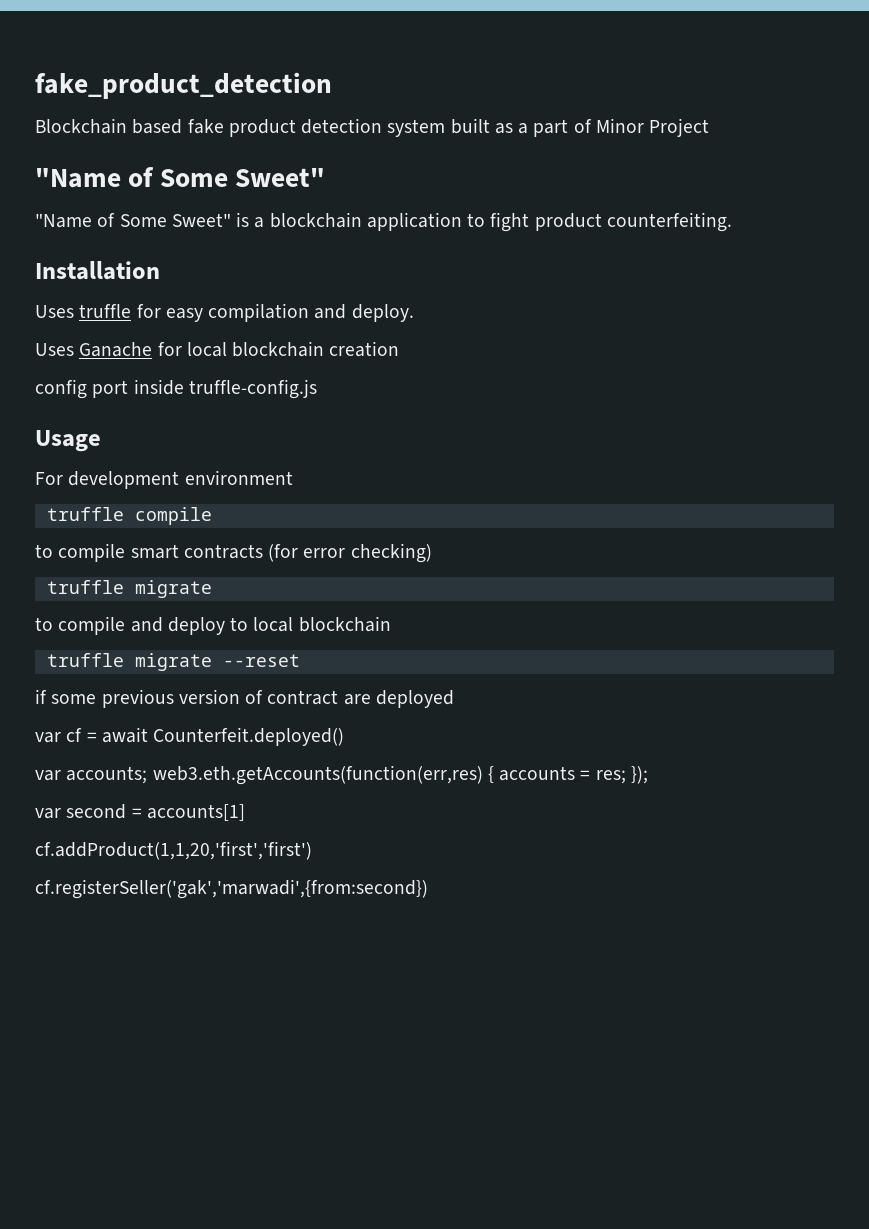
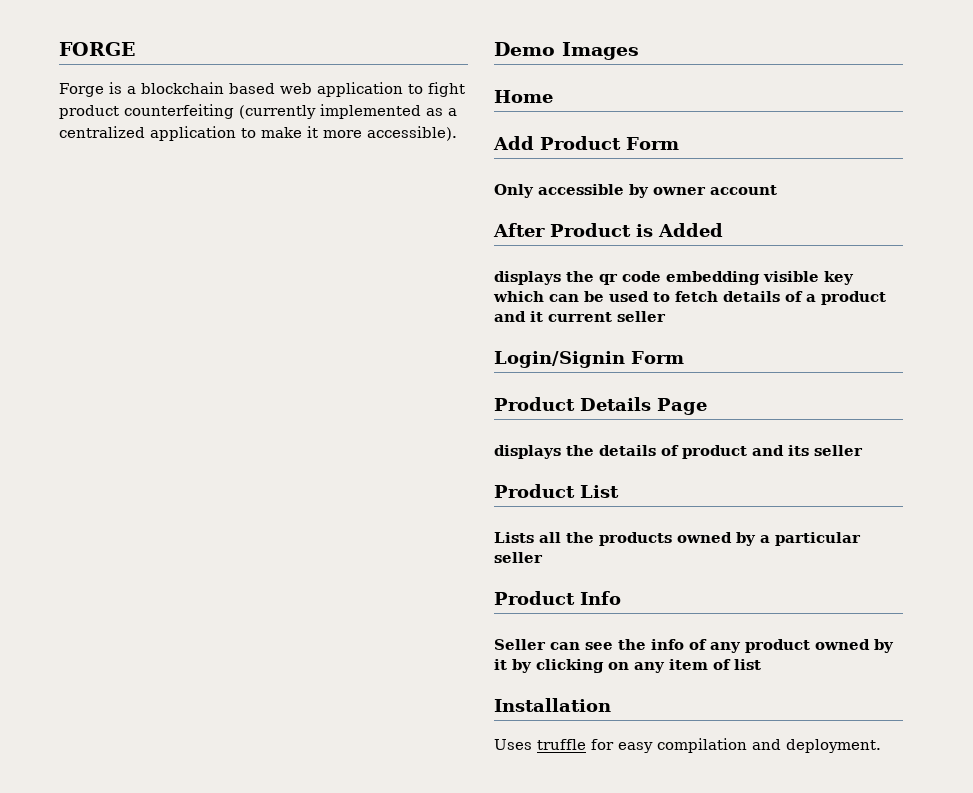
- fake_product_detection
- Blockchain based fake product detection system built as a part of Minor Project
- "Name of Some Sweet"
- "Name of Some Sweet" is a blockchain application to fight product counterfeiting.
+ FORGE
+ Forge is a blockchain based web application to fight product counterfeiting (currently implemented as a centralized application to make it more accessible).
+ Demo Images
+ Home
+ Add Product Form
+ Only accessible by owner account
+ After Product is Added
+ displays the qr code embedding visible key which can be used to fetch details of a product and it current seller
+ Login/Signin Form
+ Product Details Page
+ displays the details of product and its seller
+ Product List
+ Lists all the products owned by a particular seller
+ Product Info
+ Seller can see the info of any product owned by it by clicking on any item of list
- Uses truffle for easy compilation and deploy.
- Uses Ganache for local blockchain creation
- config port inside truffle-config.js
- Usage
- For development environment
- truffle compile
- to compile smart contracts (for error checking)
- truffle migrate
- to compile and deploy to local blockchain
- truffle migrate --reset
- if some previous version of contract are deployed
- var cf = await Counterfeit.deployed()
- var accounts; web3.eth.getAccounts(function(err,res) { accounts = res; });
- var second = accounts[1]
- cf.addProduct(1,1,20,'first','first')
- cf.registerSeller('gak','marwadi',{from:second})
+ Uses truffle for easy compilation and deployment.

